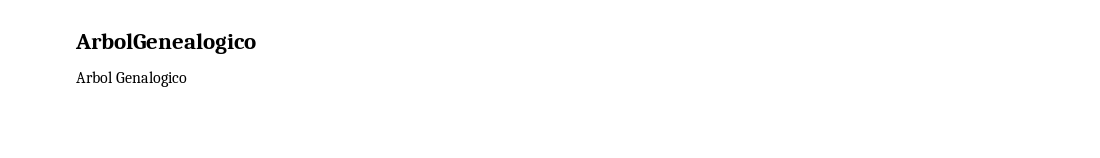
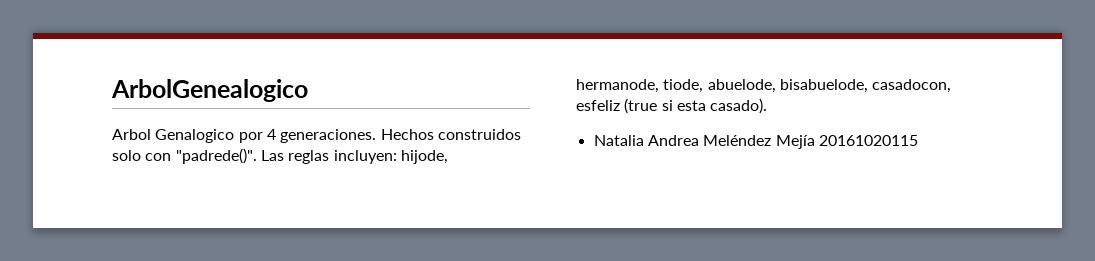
- Arbol Genalogico
+ Arbol Genalogico por 4 generaciones. Hechos construidos solo con "padrede()". Las reglas incluyen: hijode, hermanode, tiode, abuelode, bisabuelode, casadocon, esfeliz (true si esta casado).
+ Natalia Andrea Meléndez Mejía 20161020115

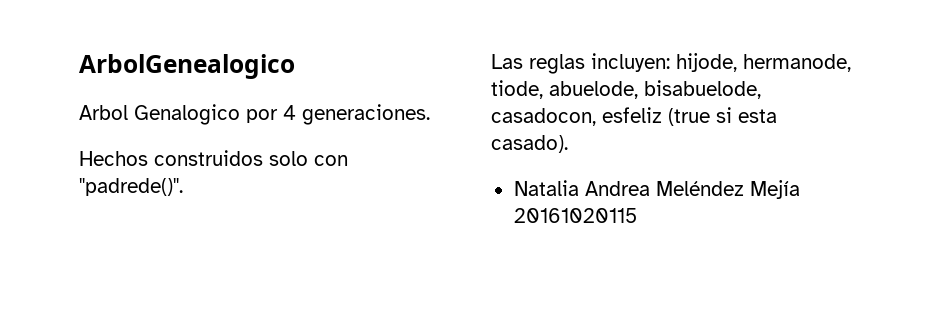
- Arbol Genalogico por 4 generaciones. Hechos construidos solo con "padrede()". Las reglas incluyen: hijode, hermanode, tiode, abuelode, bisabuelode, casadocon, esfeliz (true si esta casado).
+ Arbol Genalogico por 4 generaciones.
+ Hechos construidos solo con "padrede()".
+ Las reglas incluyen: hijode, hermanode, tiode, abuelode, bisabuelode, casadocon, esfeliz (true si esta casado).

